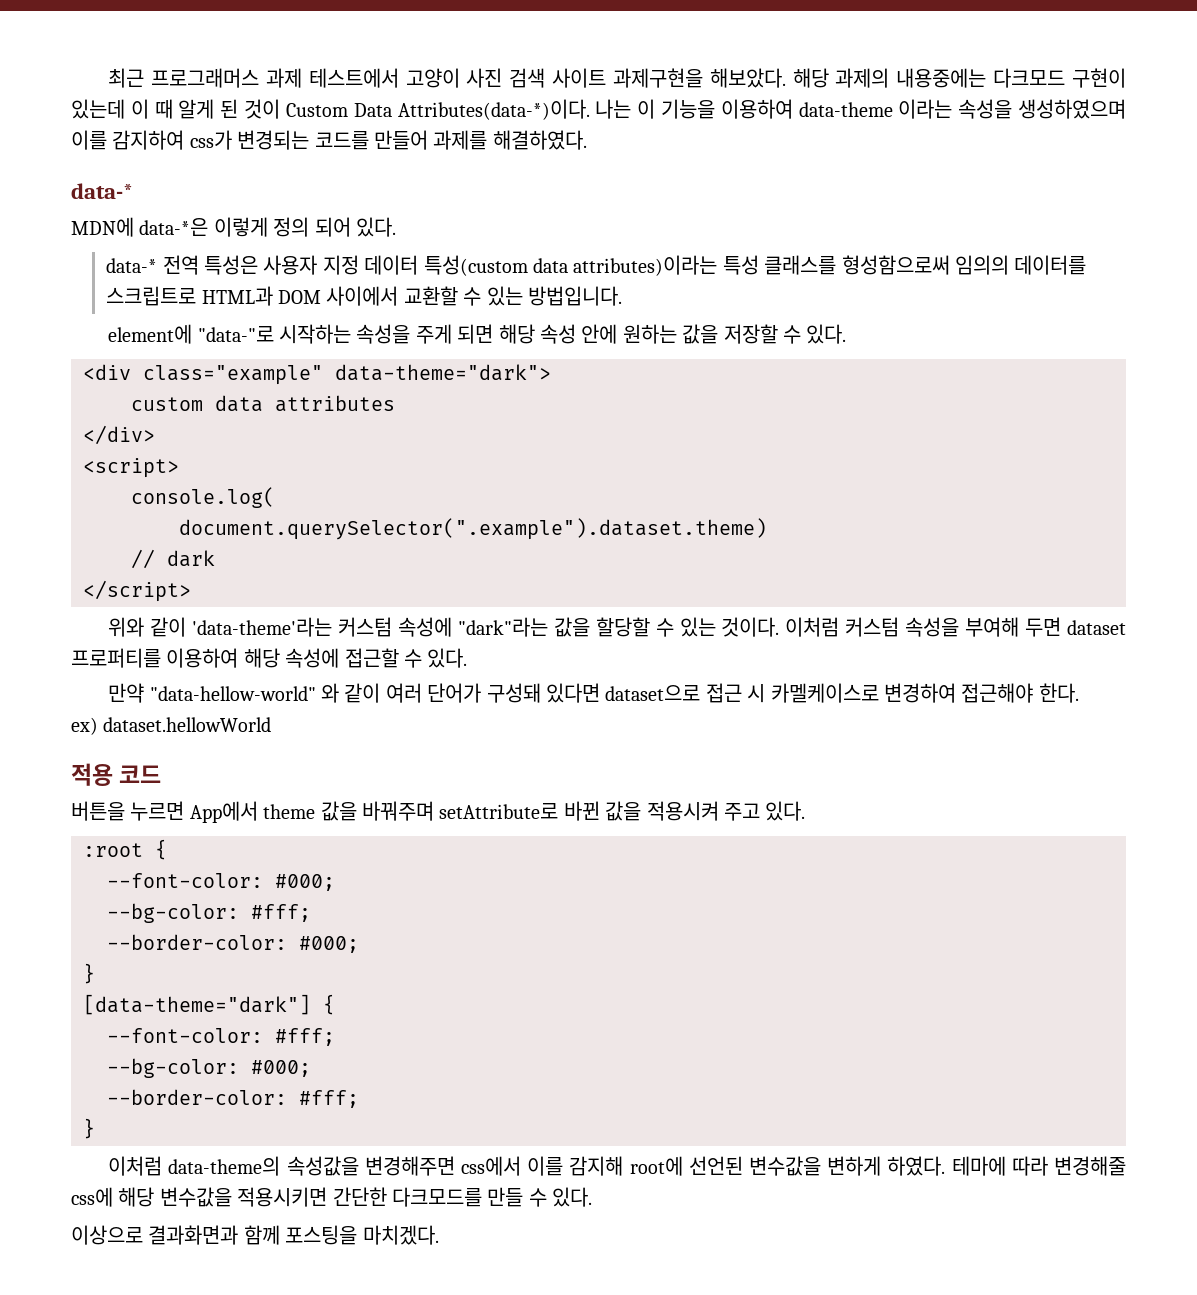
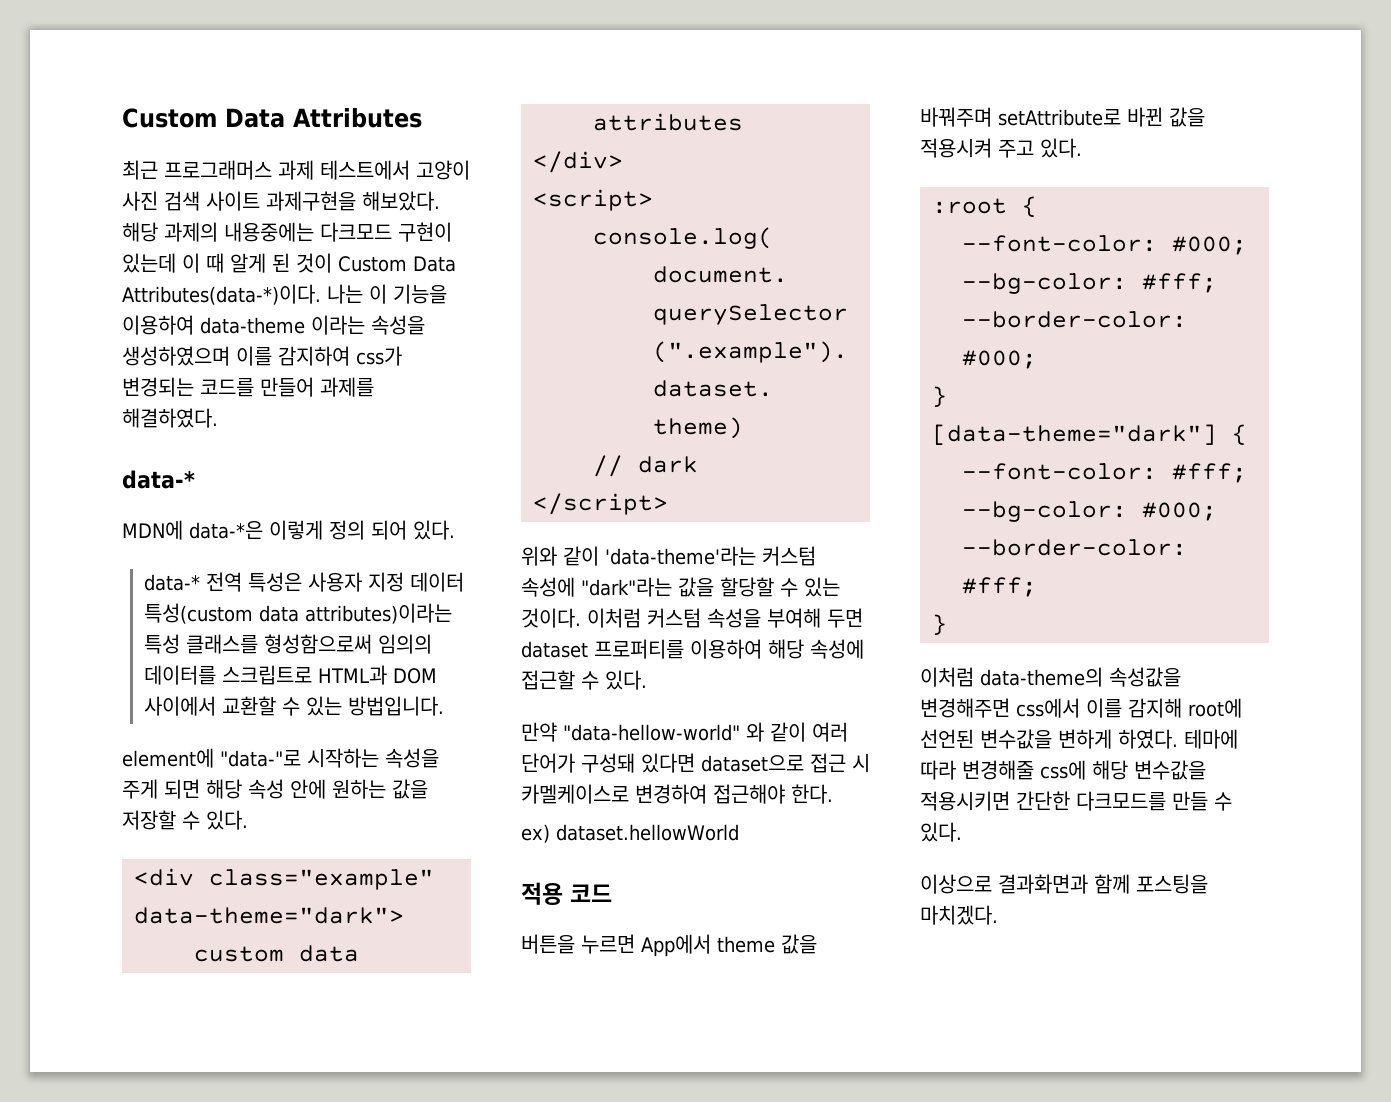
+ Custom Data Attributes

